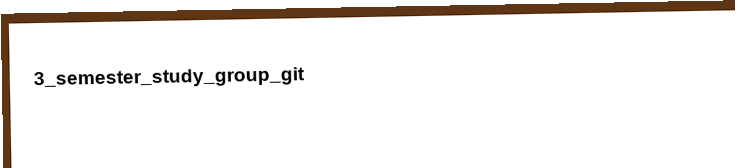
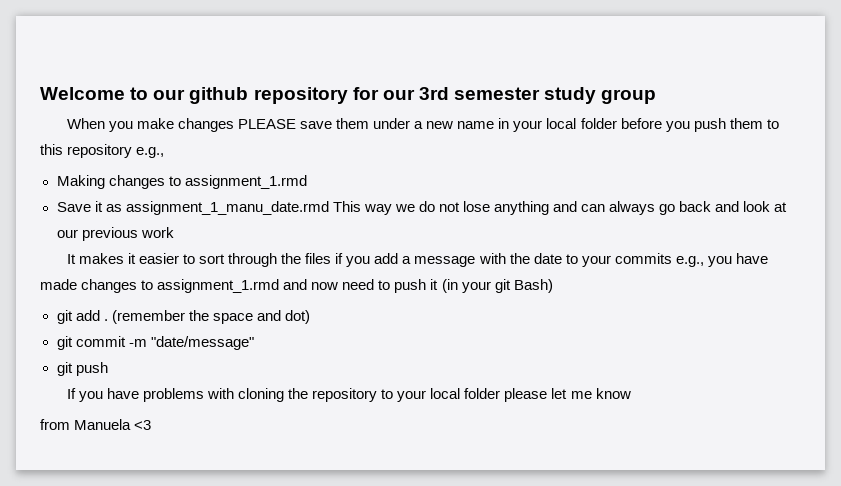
- 3_semester_study_group_git
+ Welcome to our github repository for our 3rd semester study group
+ When you make changes PLEASE save them under a new name in your local folder before you push them to this repository e.g.,
+ Making changes to assignment_1.rmd
+ Save it as assignment_1_manu_date.rmd This way we do not lose anything and can always go back and look at our previous work
+ It makes it easier to sort through the files if you add a message with the date to your commits e.g., you have made changes to assignment_1.rmd and now need to push it (in your git Bash)
+ git add . (remember the space and dot)
+ git commit -m "date/message"
+ git push
+ If you have problems with cloning the repository to your local folder please let me know
+ from Manuela <3

